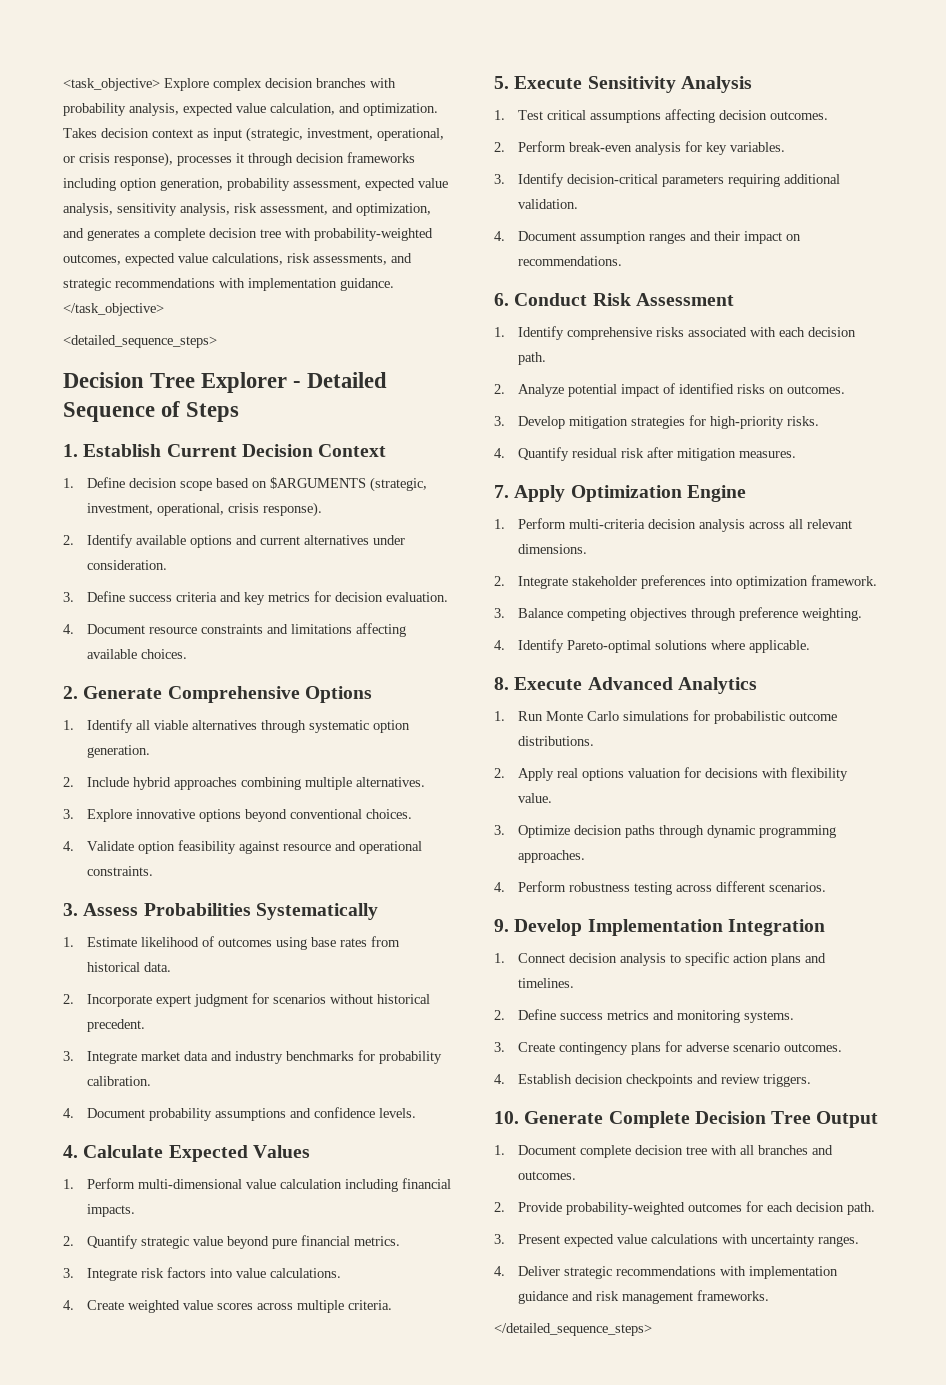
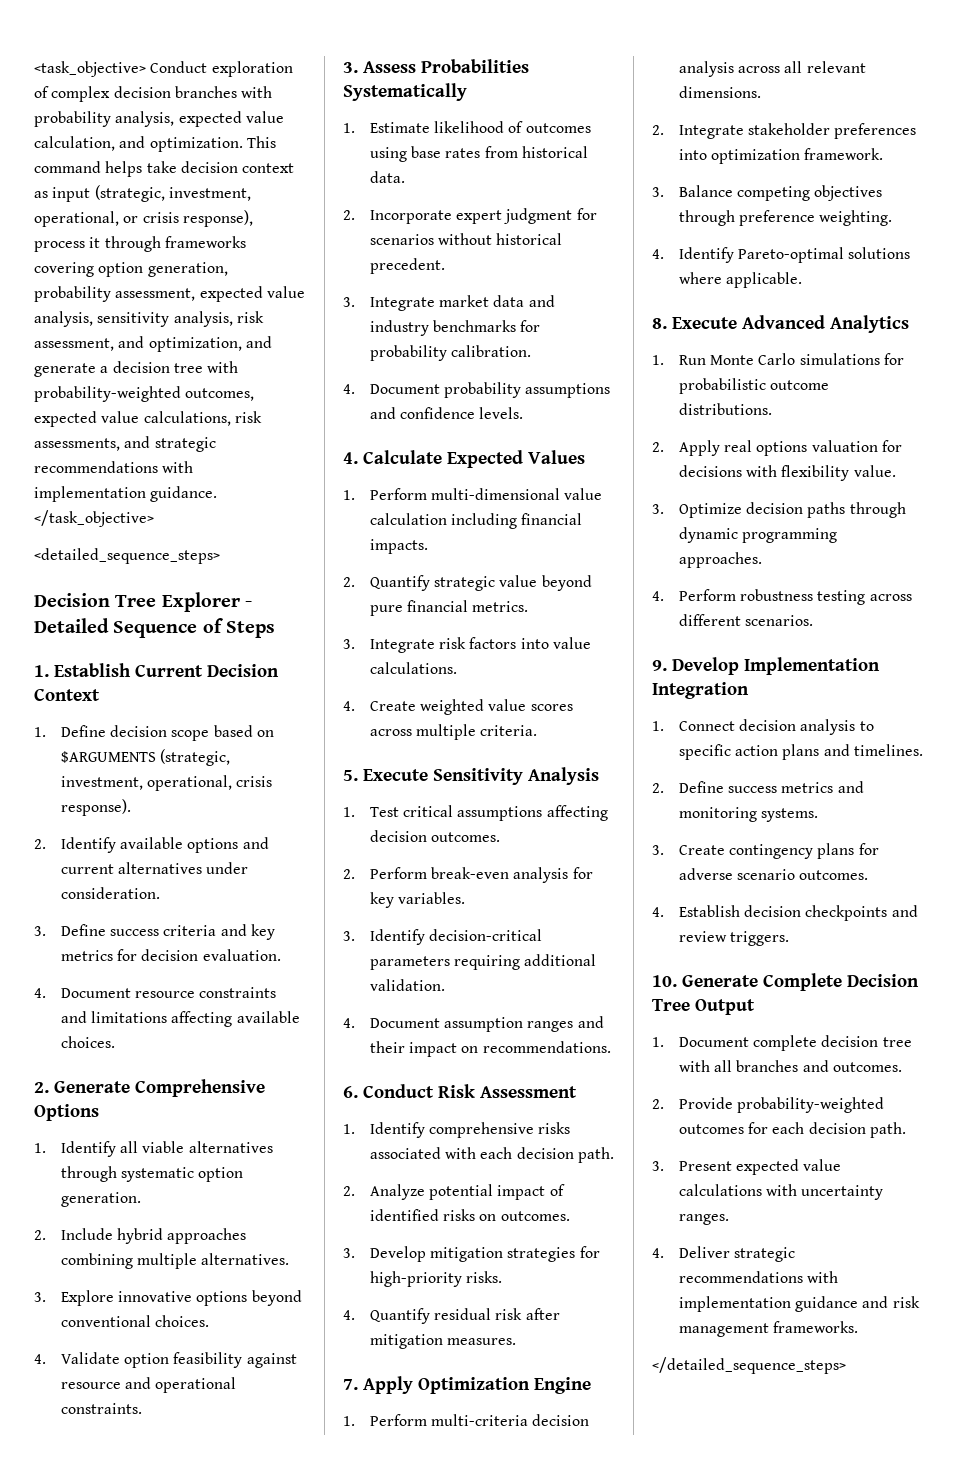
- <task_objective> Explore complex decision branches with probability analysis, expected value calculation, and optimization.
+ <task_objective> Conduct exploration of complex decision branches with probability analysis, expected value calculation, and optimization.
- Takes decision context as input (strategic, investment, operational, or crisis response), processes it through decision frameworks including option generation, probability assessment, expected value analysis, sensitivity analysis, risk assessment, and optimization, and generates a complete decision tree with probability-weighted outcomes, expected value calculations, risk assessments, and strategic recommendations with implementation guidance.
+ This command helps take decision context as input (strategic, investment, operational, or crisis response), process it through frameworks covering option generation, probability assessment, expected value analysis, sensitivity analysis, risk assessment, and optimization, and generate a decision tree with probability-weighted outcomes, expected value calculations, risk assessments, and strategic recommendations with implementation guidance.

